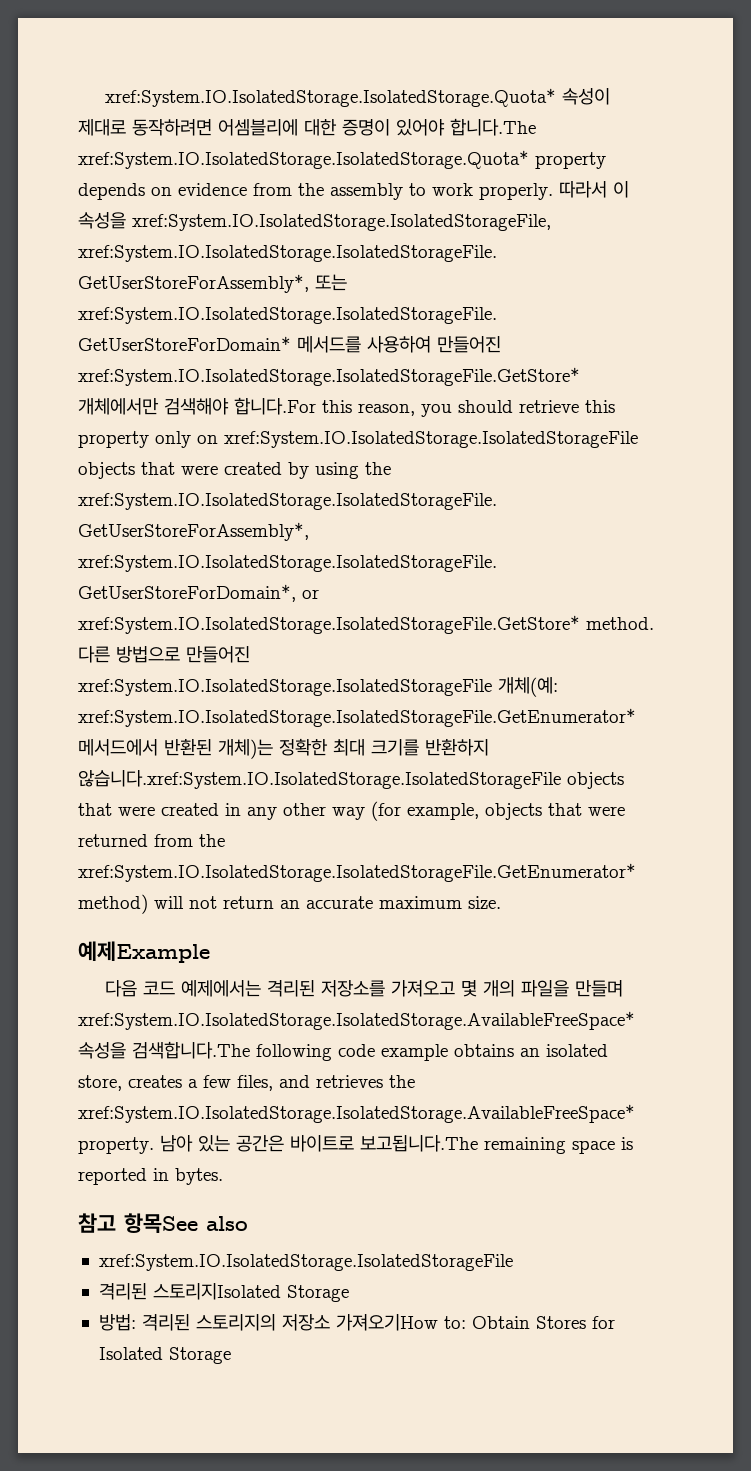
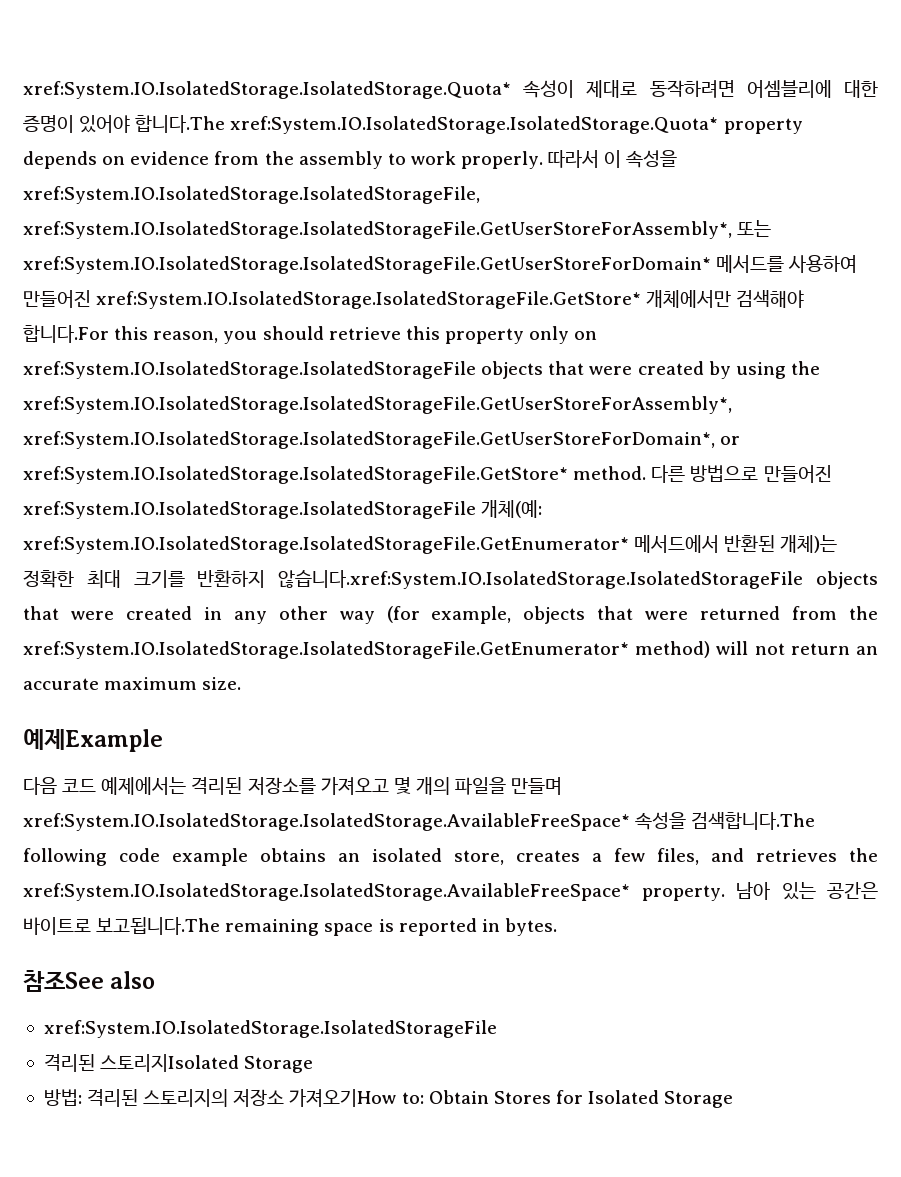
- 참고 항목See also
+ 참조See also

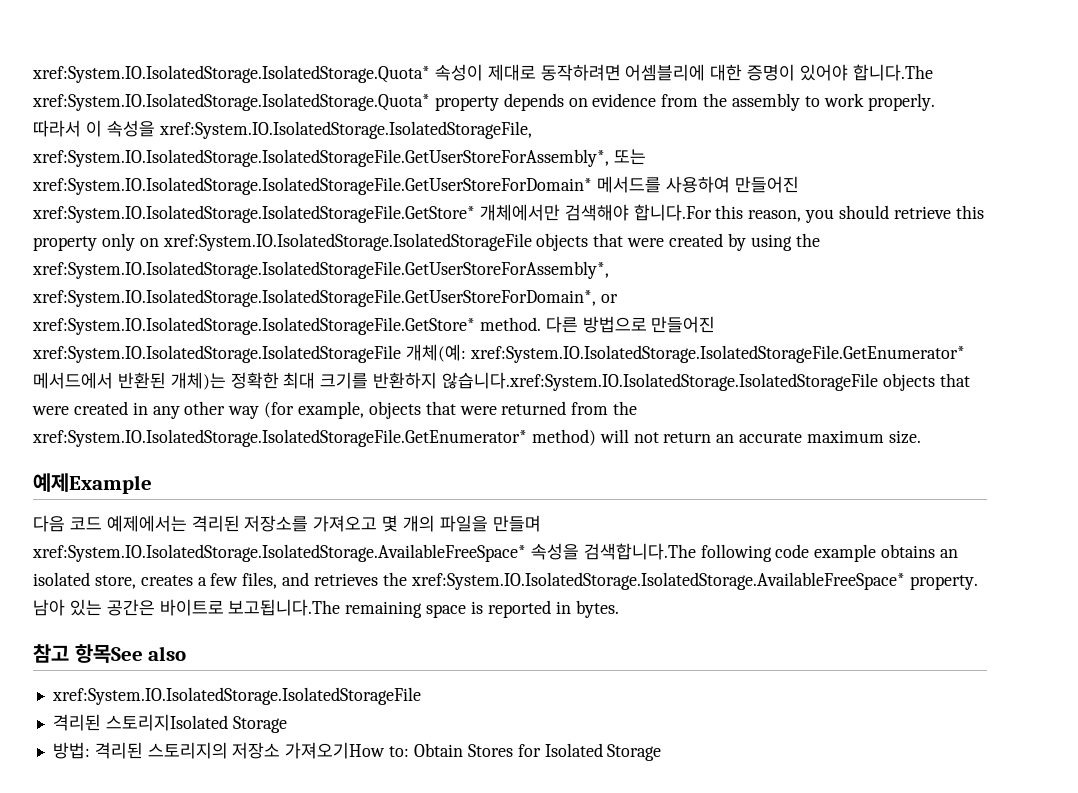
- 참조See also
+ 참고 항목See also

